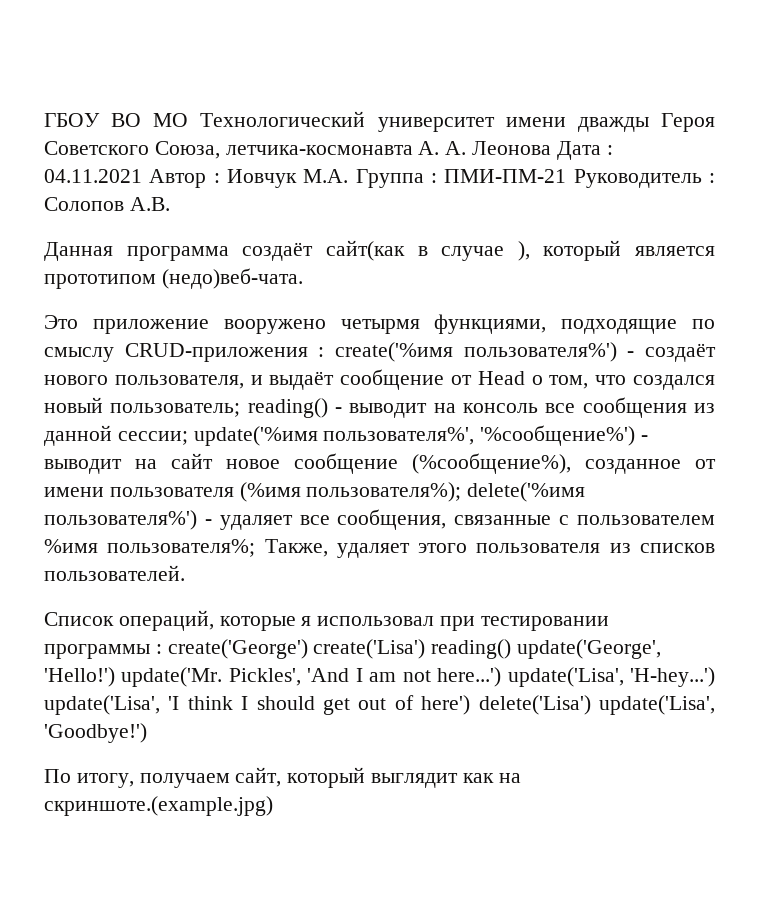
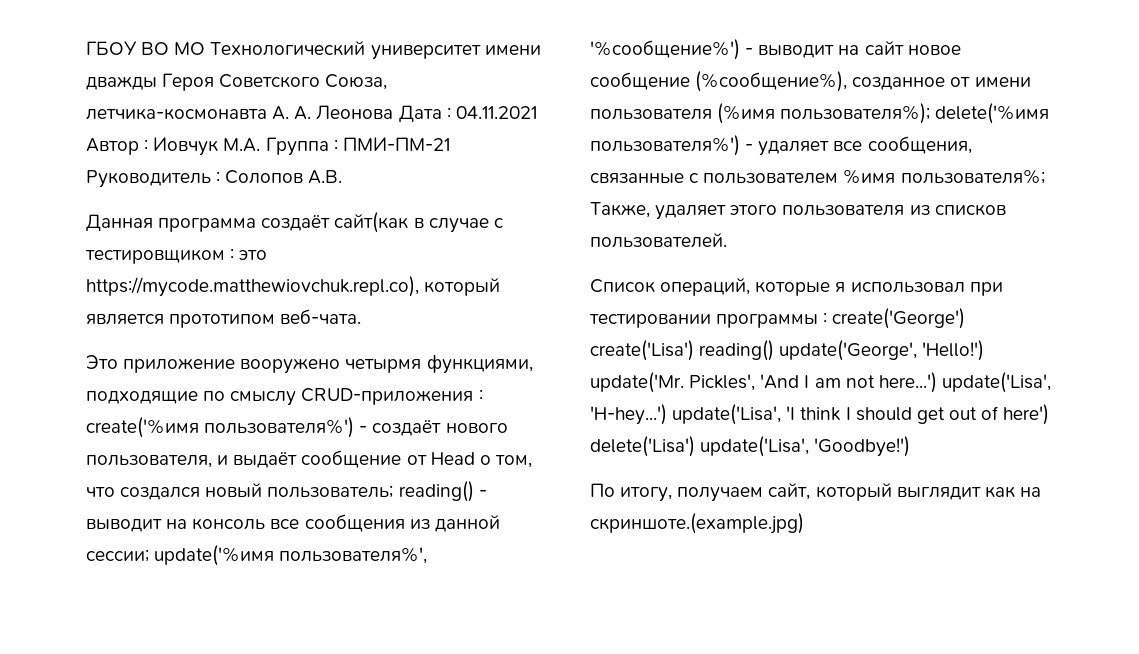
- Данная программа создаёт сайт(как в случае ), который является прототипом (недо)веб-чата.
+ Данная программа создаёт сайт(как в случае с тестировщиком : это https://mycode.matthewiovchuk.repl.co), который является прототипом веб-чата.

